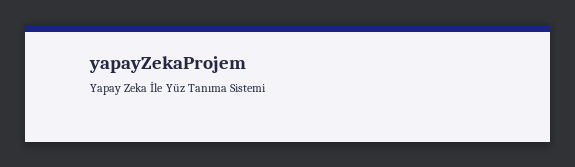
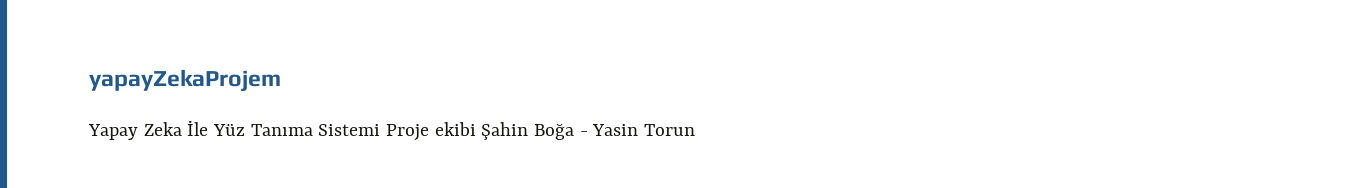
- Yapay Zeka İle Yüz Tanıma Sistemi
+ Yapay Zeka İle Yüz Tanıma Sistemi Proje ekibi Şahin Boğa - Yasin Torun

